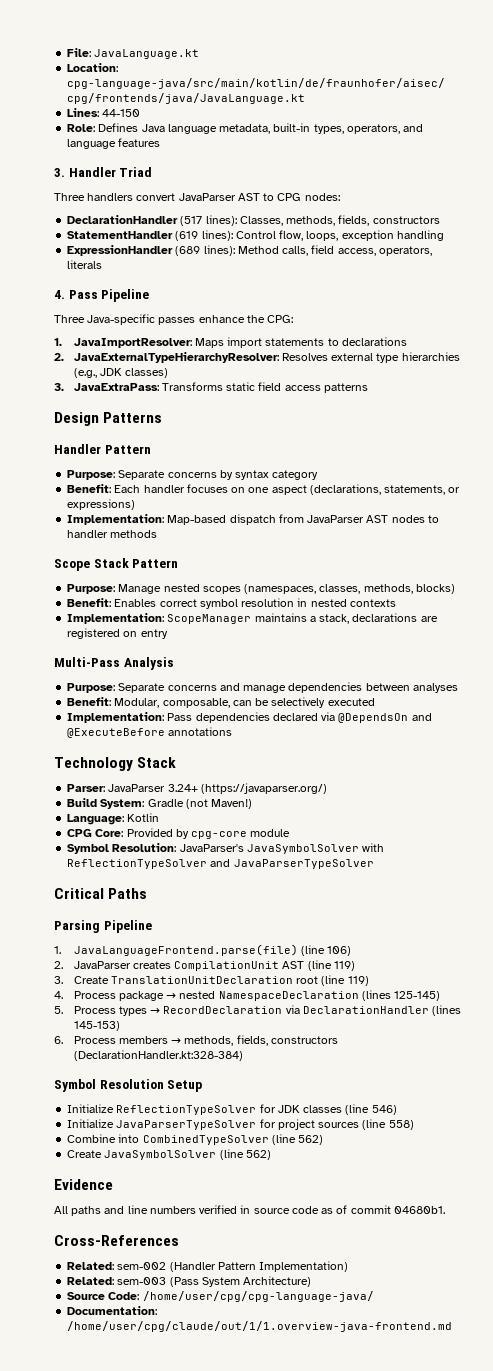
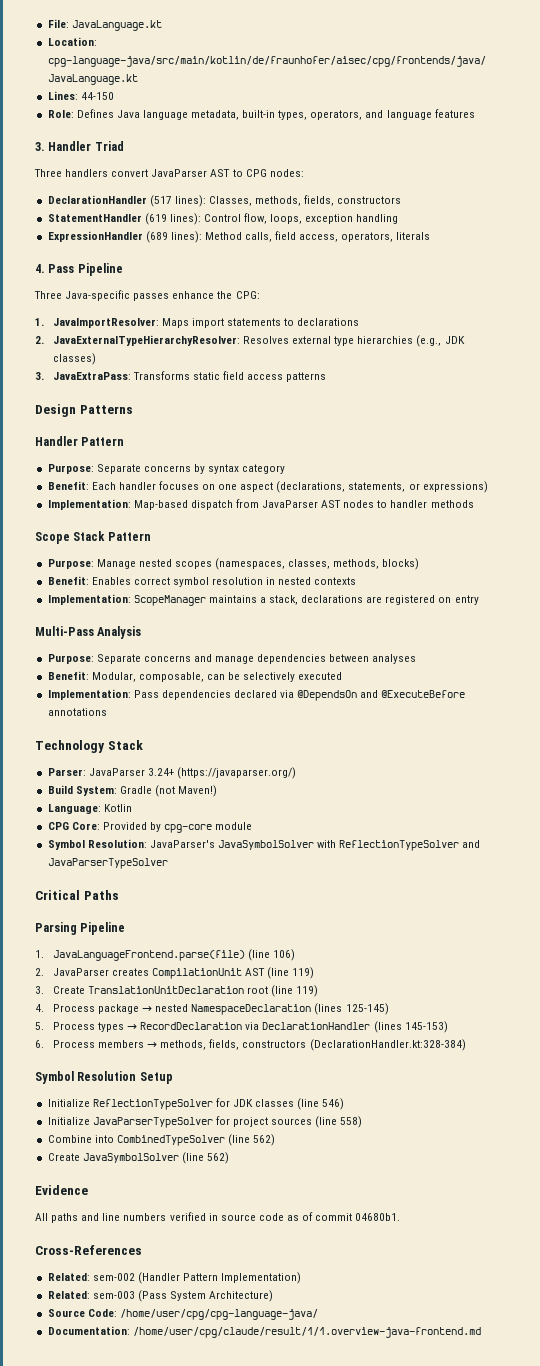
- Documentation: /home/user/cpg/claude/out/1/1.overview-java-frontend.md
+ Documentation: /home/user/cpg/claude/result/1/1.overview-java-frontend.md

